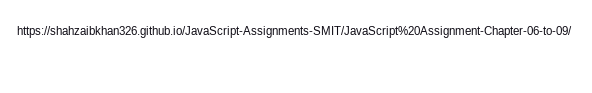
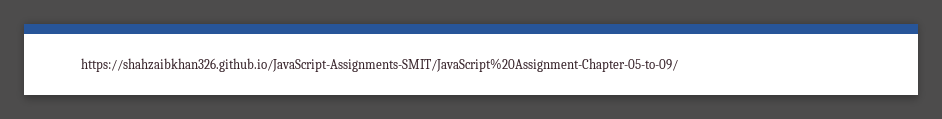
- https://shahzaibkhan326.github.io/JavaScript-Assignments-SMIT/JavaScript%20Assignment-Chapter-06-to-09/
+ https://shahzaibkhan326.github.io/JavaScript-Assignments-SMIT/JavaScript%20Assignment-Chapter-05-to-09/

